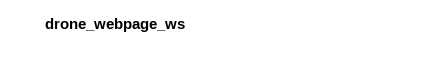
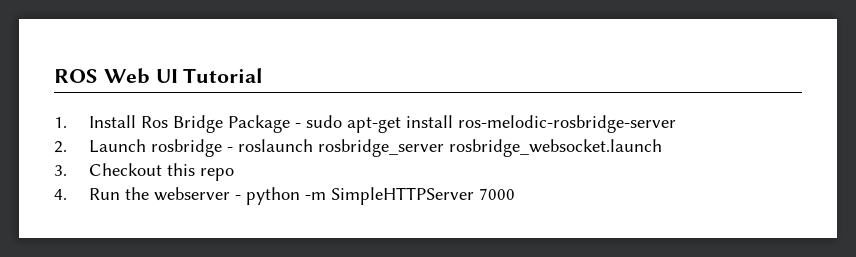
- drone_webpage_ws
+ ROS Web UI Tutorial
+ 1. Install Ros Bridge Package - sudo apt-get install ros-melodic-rosbridge-server
+ 2. Launch rosbridge - roslaunch rosbridge_server rosbridge_websocket.launch
+ 3. Checkout this repo
+ 4. Run the webserver - python -m SimpleHTTPServer 7000

